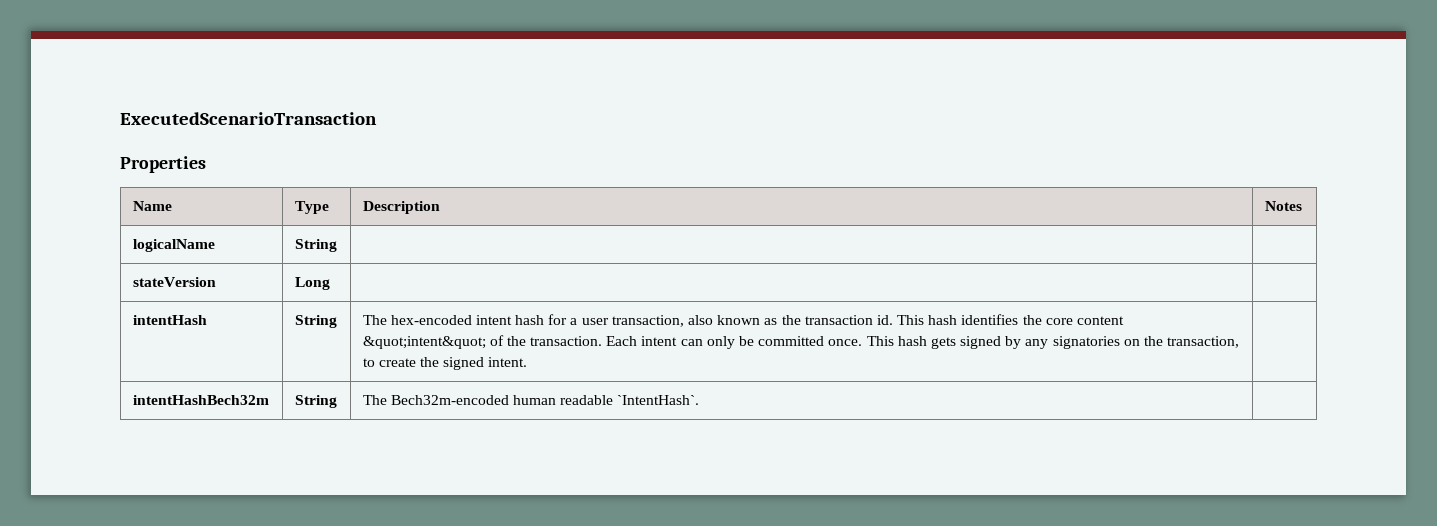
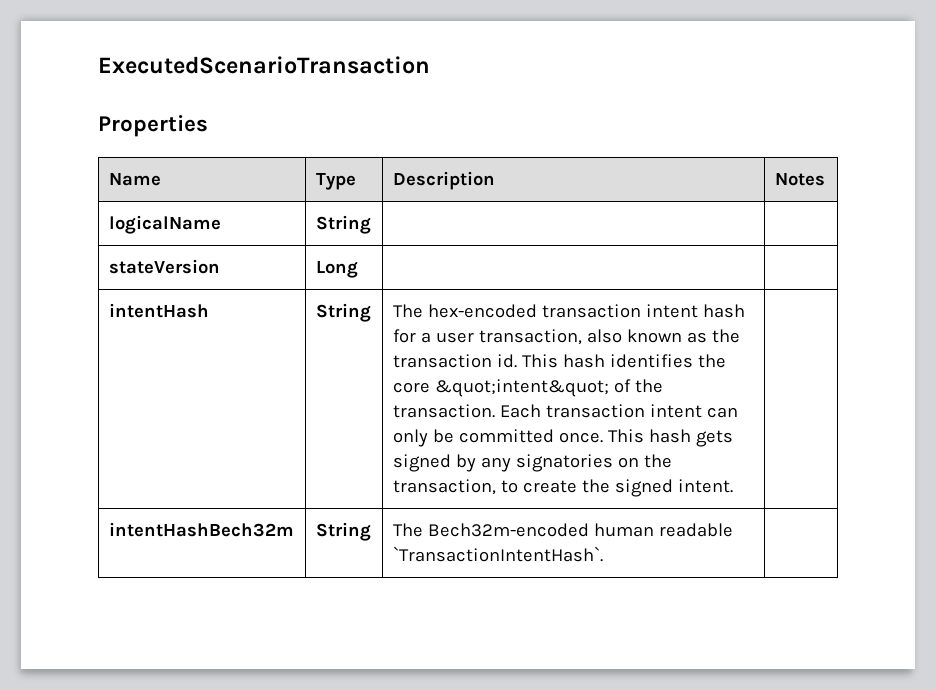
- The hex-encoded intent hash for a user transaction, also known as the transaction id.
+ The hex-encoded transaction intent hash for a user transaction, also known as the transaction id.
- This hash identifies the core content &quot;intent&quot; of the transaction.
+ This hash identifies the core &quot;intent&quot; of the transaction.
- Each intent can only be committed once.
+ Each transaction intent can only be committed once.
- intentHashBech32m | String | The Bech32m-encoded human readable `IntentHash`. |
+ intentHashBech32m | String | The Bech32m-encoded human readable `TransactionIntentHash`. |

